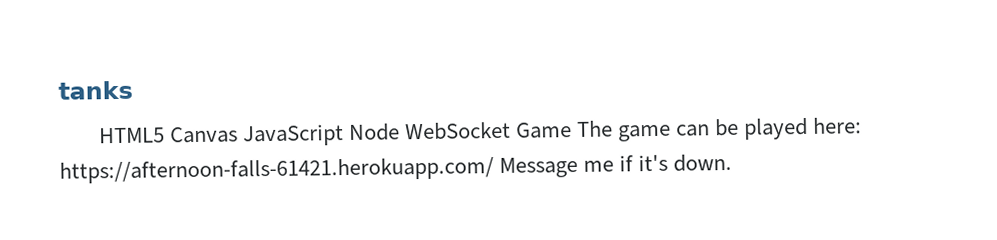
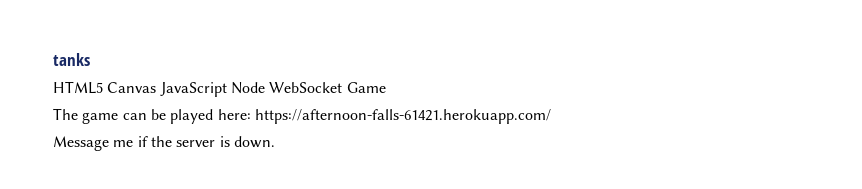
- HTML5 Canvas JavaScript Node WebSocket Game The game can be played here: https://afternoon-falls-61421.herokuapp.com/ Message me if it's down.
+ HTML5 Canvas JavaScript Node WebSocket Game
+ The game can be played here: https://afternoon-falls-61421.herokuapp.com/
+ Message me if the server is down.

